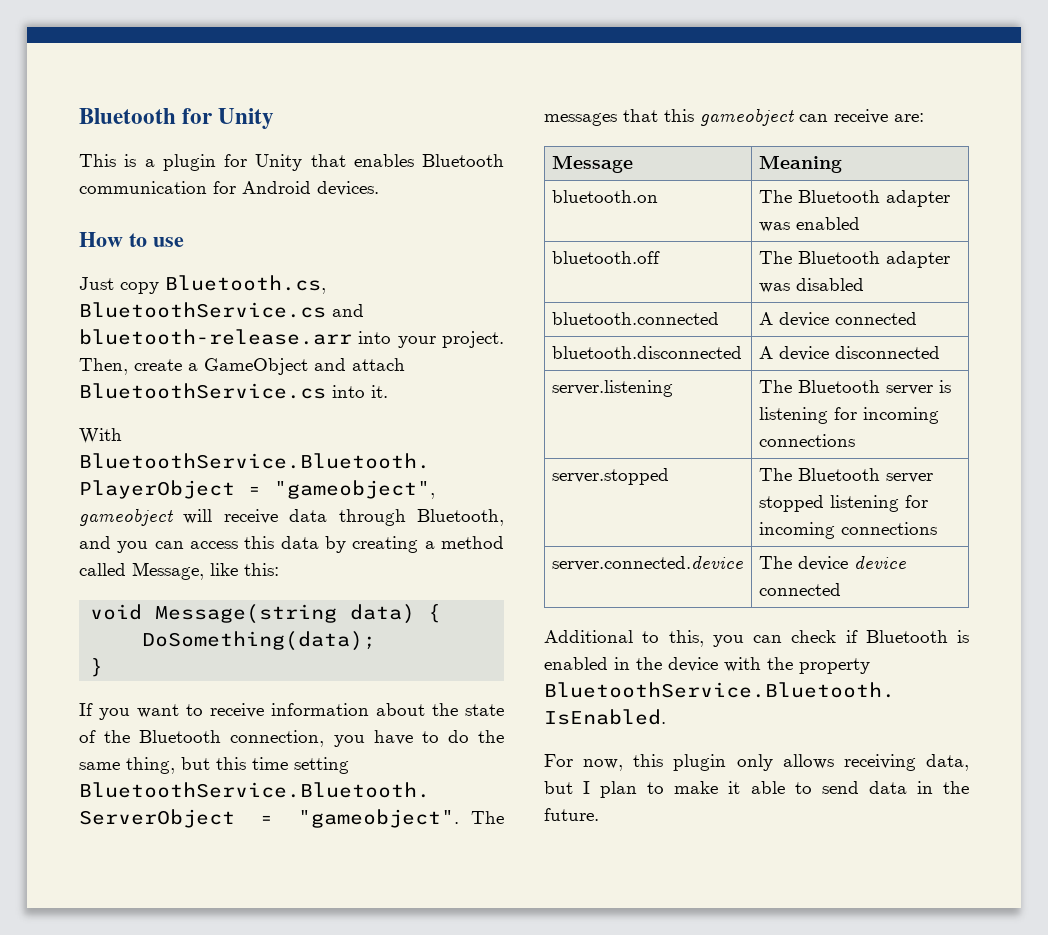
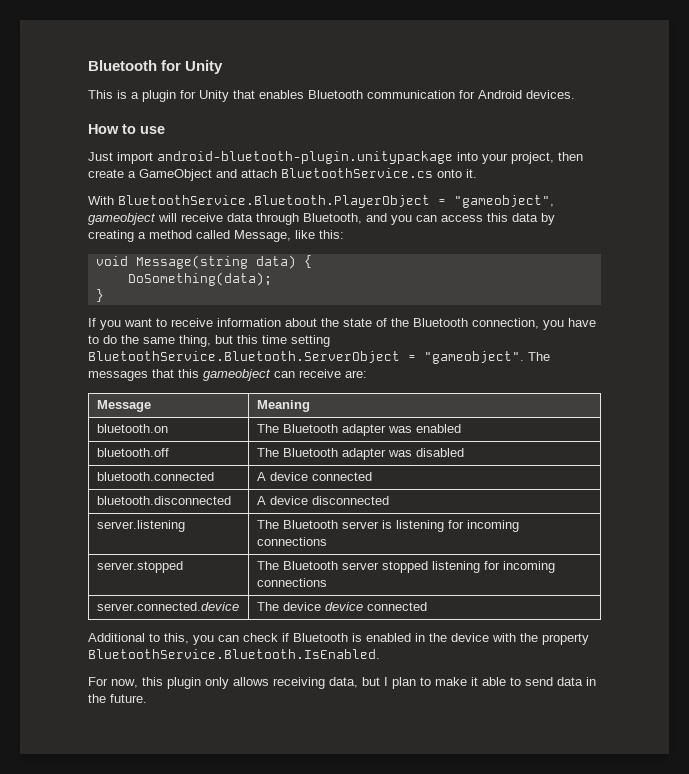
- Just copy Bluetooth.cs, BluetoothService.cs and bluetooth-release.arr into your project. Then, create a GameObject and attach BluetoothService.cs into it.
+ Just import android-bluetooth-plugin.unitypackage into your project, then create a GameObject and attach BluetoothService.cs onto it.

